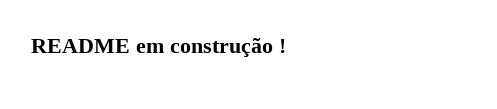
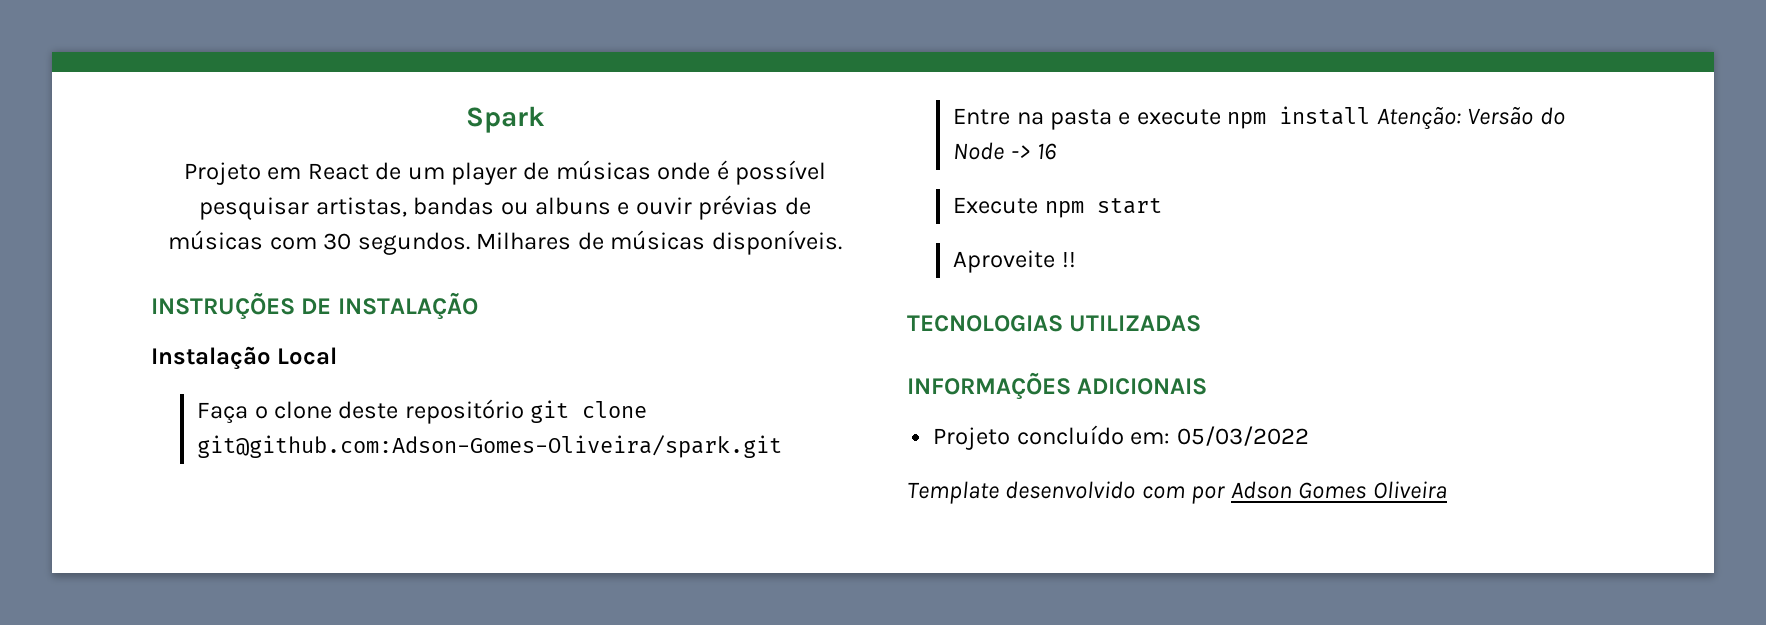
- README em construção !
+ Spark
+ Projeto em React de um player de músicas onde é possível pesquisar artistas, bandas ou albuns e ouvir prévias de músicas com 30 segundos. Milhares de músicas disponíveis.
+ INSTRUÇÕES DE INSTALAÇÃO
+ Instalação Local
+ Faça o clone deste repositório git clone git@github.com:Adson-Gomes-Oliveira/spark.git
+ Entre na pasta e execute npm install Atenção: Versão do Node -> 16
+ Execute npm start
+ Aproveite !!
+ TECNOLOGIAS UTILIZADAS
+ INFORMAÇÕES ADICIONAIS
+ Projeto concluído em: 05/03/2022
+ Template desenvolvido com por Adson Gomes Oliveira

